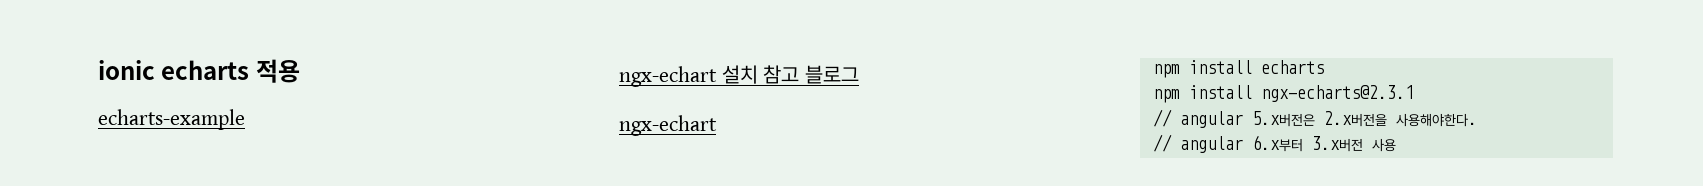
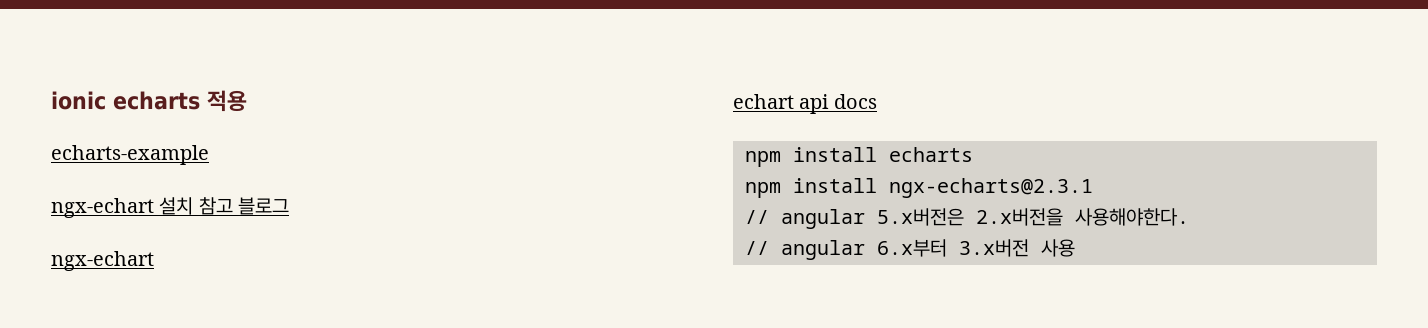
+ echart api docs

